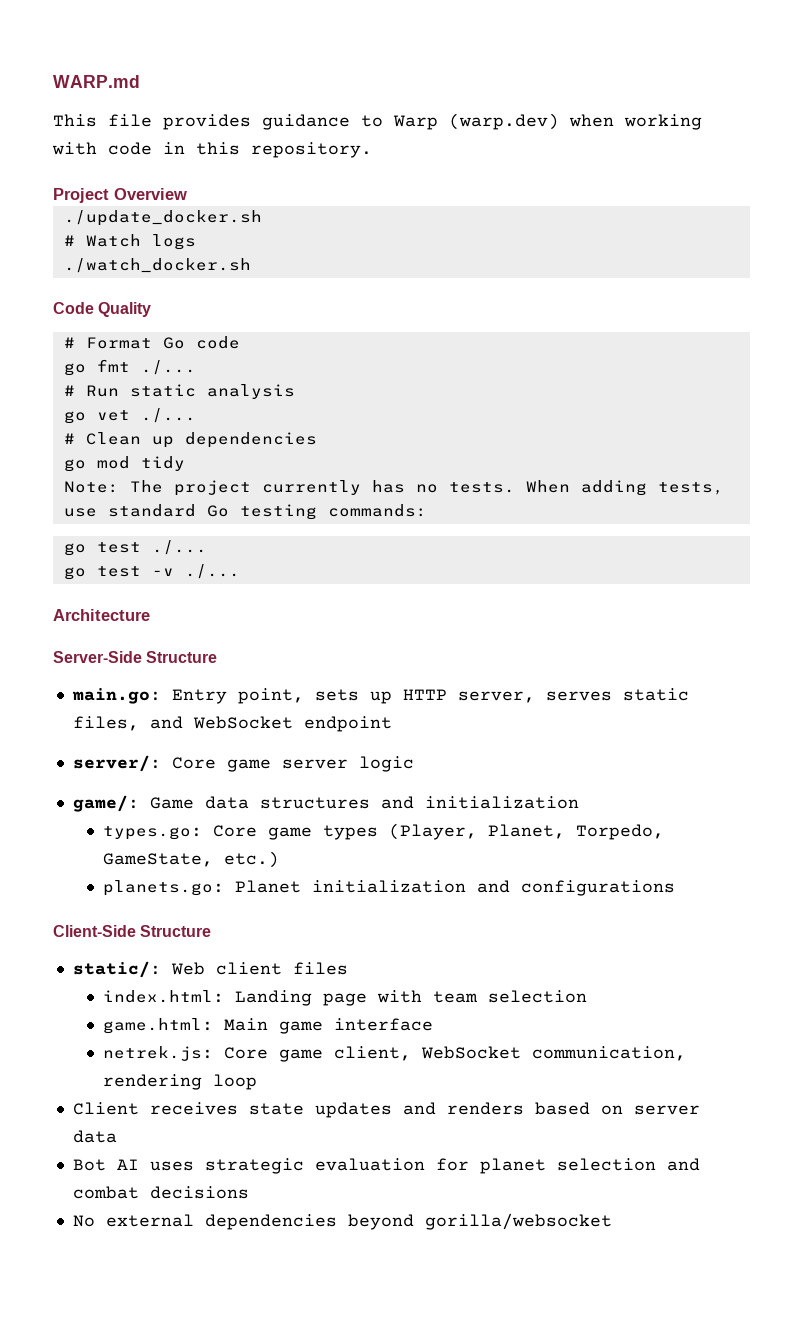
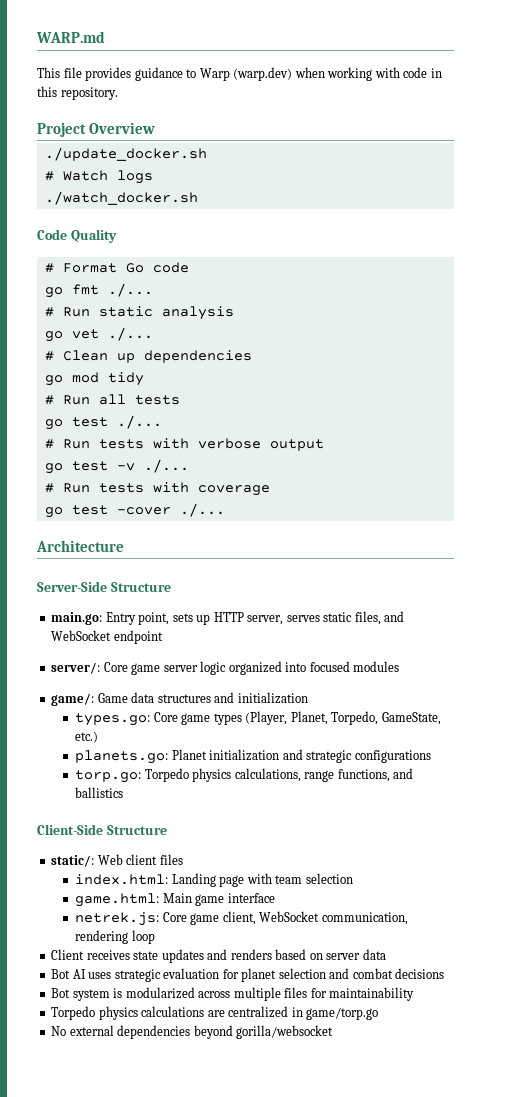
- Note: The project currently has no tests. When adding tests, use standard Go testing commands:
+ # Run all tests
  go test ./...
+ # Run tests with verbose output
  go test -v ./...
+ # Run tests with coverage
+ go test -cover ./...
- server/: Core game server logic
+ server/: Core game server logic organized into focused modules
- planets.go: Planet initialization and configurations
+ planets.go: Planet initialization and strategic configurations
+ torp.go: Torpedo physics calculations, range functions, and ballistics
+ Bot system is modularized across multiple files for maintainability
+ Torpedo physics calculations are centralized in game/torp.go

